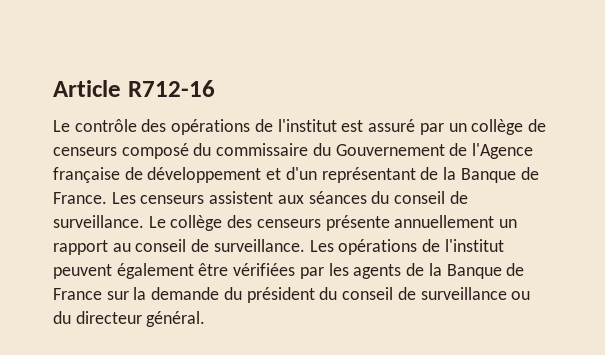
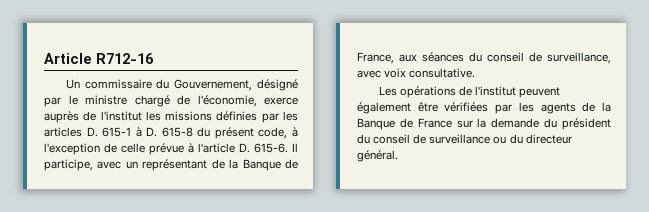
- Le contrôle des opérations de l'institut est assuré par un collège de censeurs composé du commissaire du Gouvernement de l'Agence française de développement et d'un représentant de la Banque de France. Les censeurs assistent aux séances du conseil de surveillance. Le collège des censeurs présente annuellement un rapport au conseil de surveillance. Les opérations de l'institut peuvent également être vérifiées par les agents de la Banque de France sur la demande du président du conseil de surveillance ou du directeur général.
+ Un commissaire du Gouvernement, désigné par le ministre chargé de l'économie, exerce auprès de l'institut les missions définies par les articles D. 615-1 à D. 615-8 du présent code, à l'exception de celle prévue à l'article D. 615-6. Il participe, avec un représentant de la Banque de France, aux séances du conseil de surveillance, avec voix consultative.
+ Les opérations de l'institut peuvent également être vérifiées par les agents de la Banque de France sur la demande du président du conseil de surveillance ou du directeur général.

